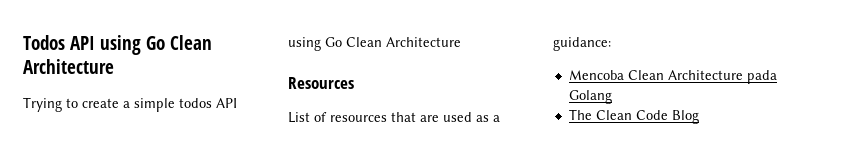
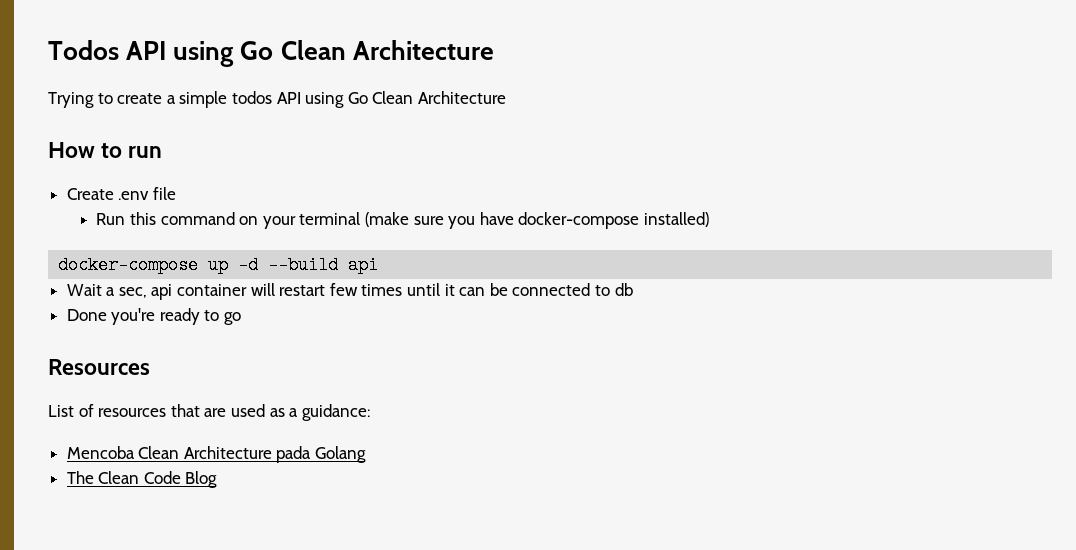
+ How to run
+ Create .env file
+ Run this command on your terminal (make sure you have docker-compose installed)
+ docker-compose up -d --build api
+ Wait a sec, api container will restart few times until it can be connected to db
+ Done you're ready to go

